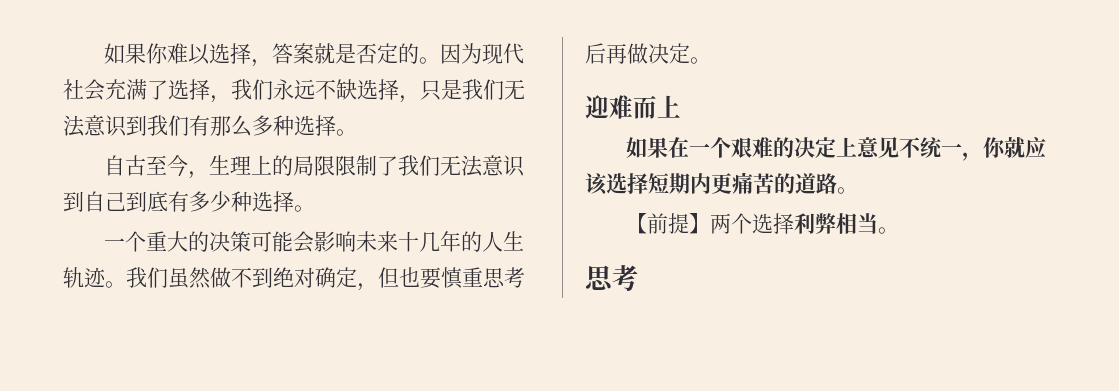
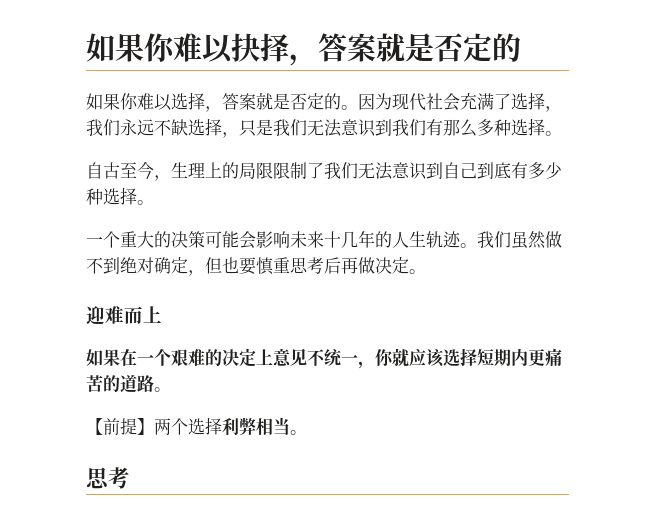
+ 如果你难以抉择，答案就是否定的

